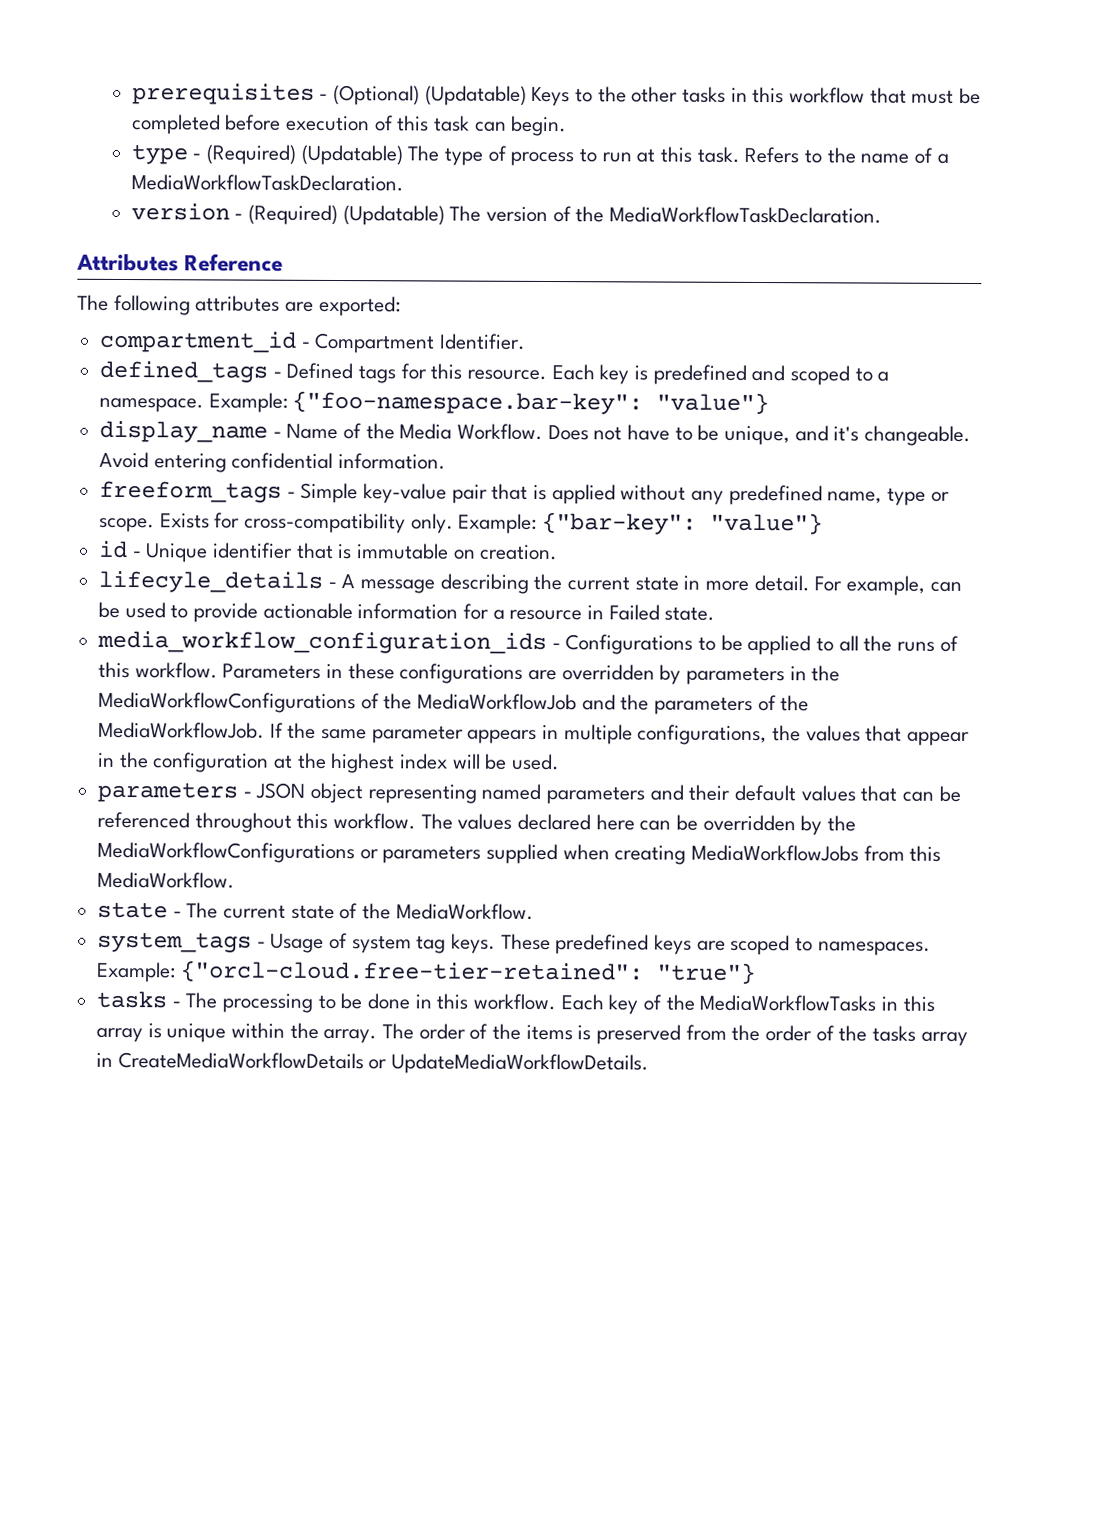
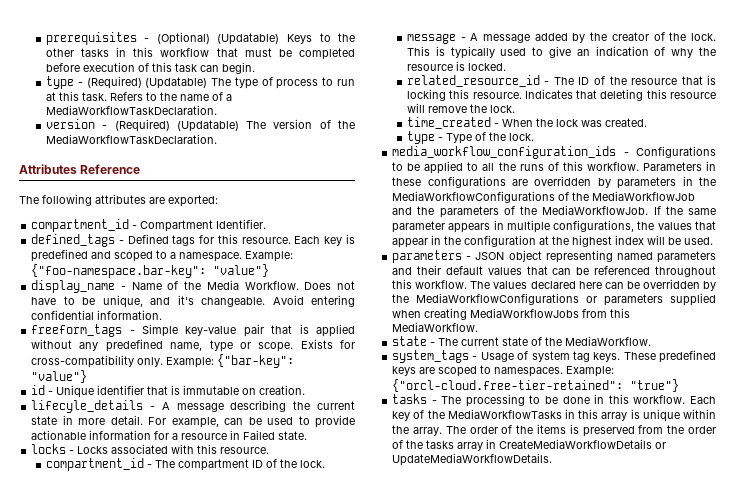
+ locks - Locks associated with this resource.
+ compartment_id - The compartment ID of the lock.
+ message - A message added by the creator of the lock. This is typically used to give an indication of why the resource is locked.
+ related_resource_id - The ID of the resource that is locking this resource. Indicates that deleting this resource will remove the lock.
+ time_created - When the lock was created.
+ type - Type of the lock.

